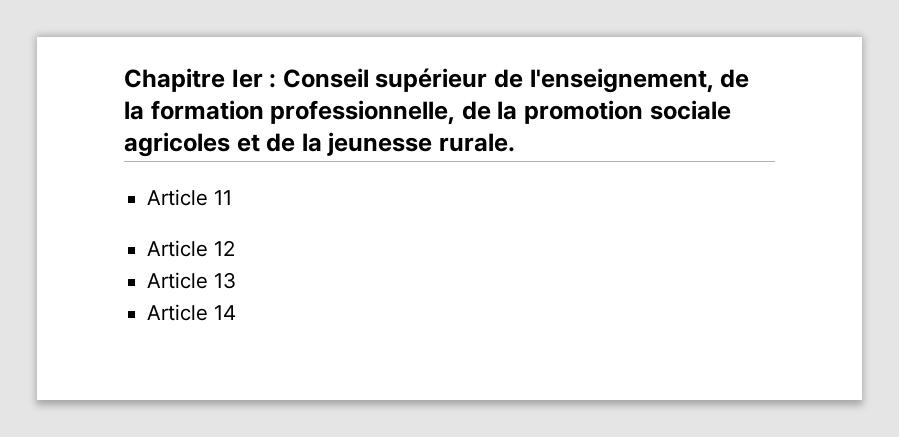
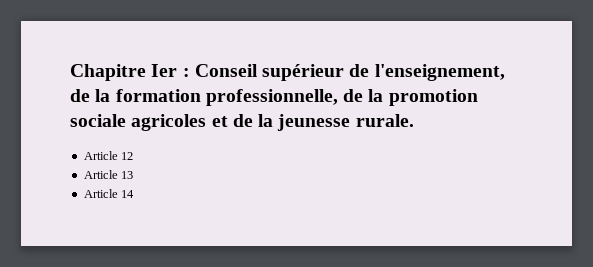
- Article 11

